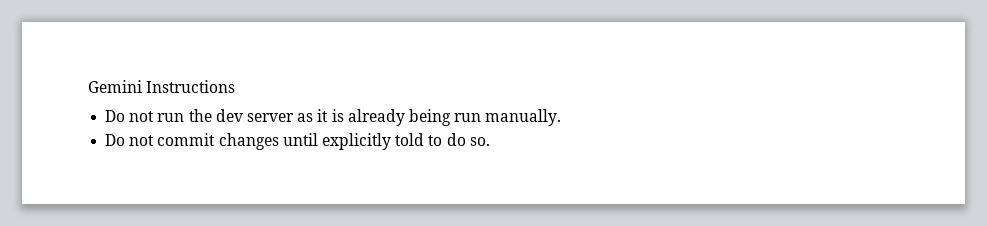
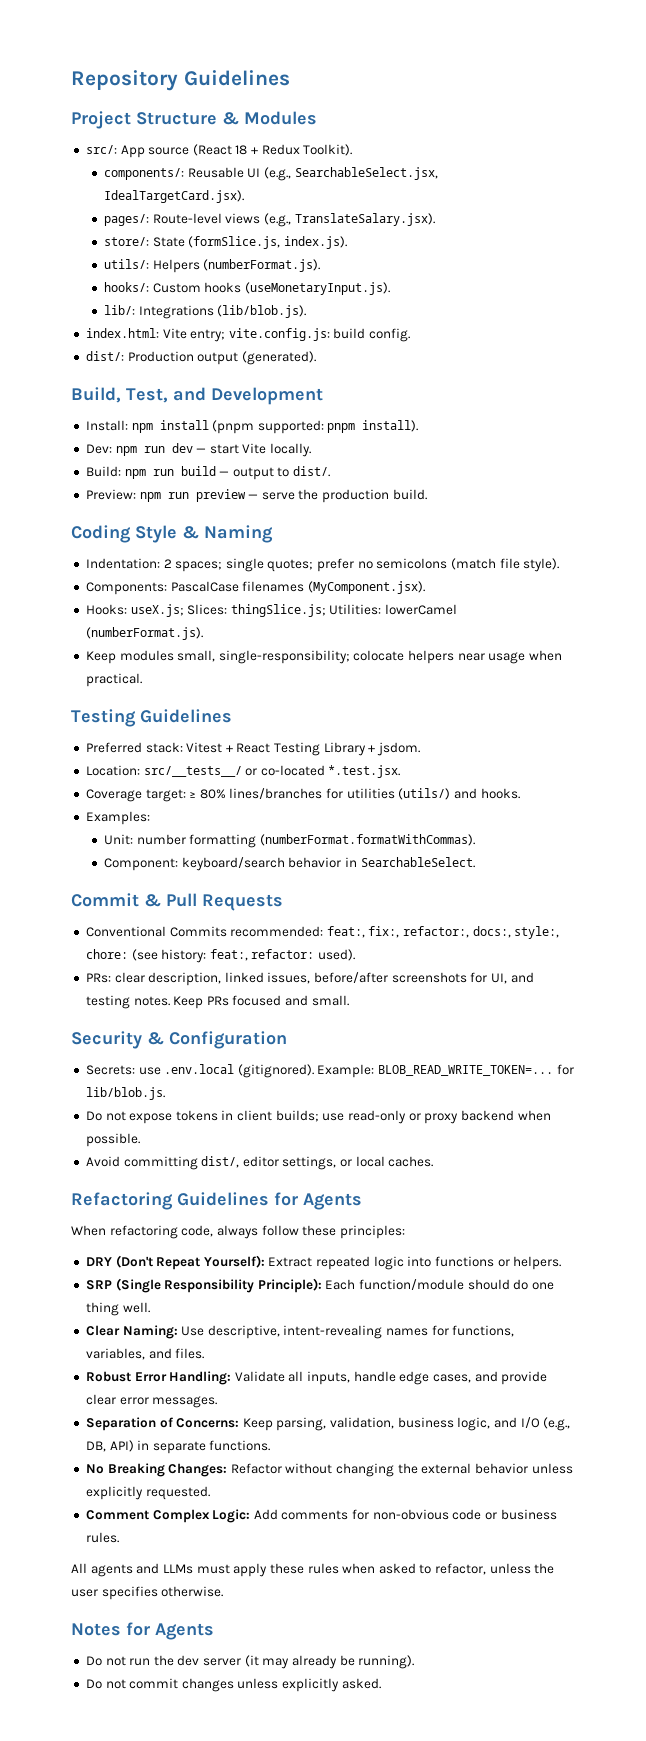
- Gemini Instructions
+ Repository Guidelines
+ Project Structure & Modules
+ src/: App source (React 18 + Redux Toolkit).
+ components/: Reusable UI (e.g., SearchableSelect.jsx, IdealTargetCard.jsx).
+ pages/: Route-level views (e.g., TranslateSalary.jsx).
+ store/: State (formSlice.js, index.js).
+ utils/: Helpers (numberFormat.js).
+ hooks/: Custom hooks (useMonetaryInput.js).
+ lib/: Integrations (lib/blob.js).
+ index.html: Vite entry; vite.config.js: build config.
+ dist/: Production output (generated).
+ Build, Test, and Development
+ Install: npm install (pnpm supported: pnpm install).
+ Dev: npm run dev — start Vite locally.
+ Build: npm run build — output to dist/.
+ Preview: npm run preview — serve the production build.
+ Coding Style & Naming
+ Indentation: 2 spaces; single quotes; prefer no semicolons (match file style).
+ Components: PascalCase filenames (MyComponent.jsx).
+ Hooks: useX.js; Slices: thingSlice.js; Utilities: lowerCamel (numberFormat.js).
+ Keep modules small, single-responsibility; colocate helpers near usage when practical.
+ Testing Guidelines
+ Preferred stack: Vitest + React Testing Library + jsdom.
+ Location: src/__tests__/ or co-located *.test.jsx.
+ Coverage target: ≥ 80% lines/branches for utilities (utils/) and hooks.
+ Examples:
+ Unit: number formatting (numberFormat.formatWithCommas).
+ Component: keyboard/search behavior in SearchableSelect.
+ Commit & Pull Requests
+ Conventional Commits recommended: feat:, fix:, refactor:, docs:, style:, chore: (see history: feat:, refactor: used).
+ PRs: clear description, linked issues, before/after screenshots for UI, and testing notes. Keep PRs focused and small.
+ Security & Configuration
+ Secrets: use .env.local (gitignored). Example: BLOB_READ_WRITE_TOKEN=... for lib/blob.js.
+ Do not expose tokens in client builds; use read-only or proxy backend when possible.
+ Avoid committing dist/, editor settings, or local caches.
+ Refactoring Guidelines for Agents
+ When refactoring code, always follow these principles:
+ DRY (Don't Repeat Yourself): Extract repeated logic into functions or helpers.
+ SRP (Single Responsibility Principle): Each function/module should do one thing well.
+ Clear Naming: Use descriptive, intent-revealing names for functions, variables, and files.
+ Robust Error Handling: Validate all inputs, handle edge cases, and provide clear error messages.
+ Separation of Concerns: Keep parsing, validation, business logic, and I/O (e.g., DB, API) in separate functions.
+ No Breaking Changes: Refactor without changing the external behavior unless explicitly requested.
+ Comment Complex Logic: Add comments for non-obvious code or business rules.
+ All agents and LLMs must apply these rules when asked to refactor, unless the user specifies otherwise.
+ Notes for Agents
- Do not run the dev server as it is already being run manually.
- Do not commit changes until explicitly told to do so.
+ Do not run the dev server (it may already be running).
+ Do not commit changes unless explicitly asked.

